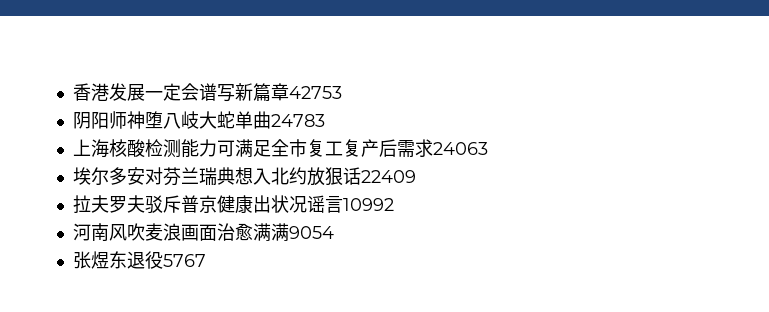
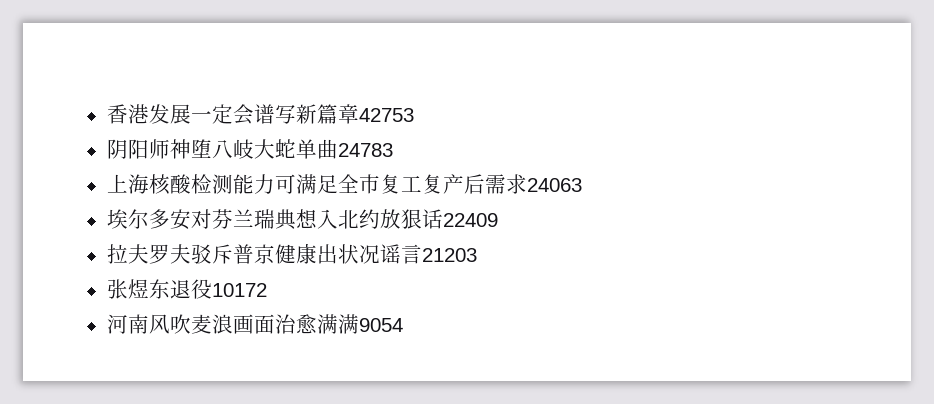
- 拉夫罗夫驳斥普京健康出状况谣言10992
+ 拉夫罗夫驳斥普京健康出状况谣言21203
+ 张煜东退役10172
- 张煜东退役5767

